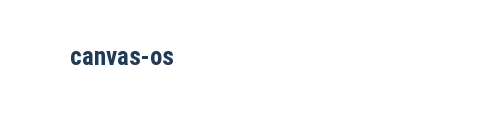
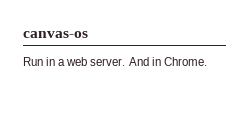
+ Run in a web server. And in Chrome.

